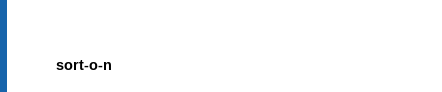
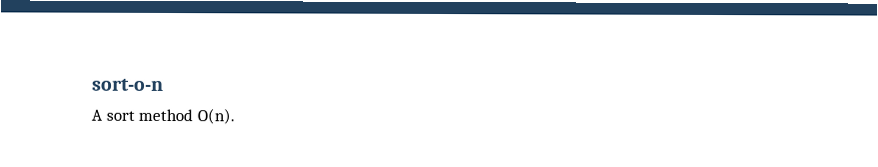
+ A sort method O(n).

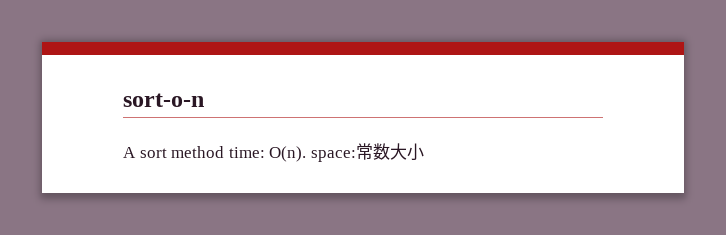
- A sort method O(n).
+ A sort method time: O(n). space:常数大小

